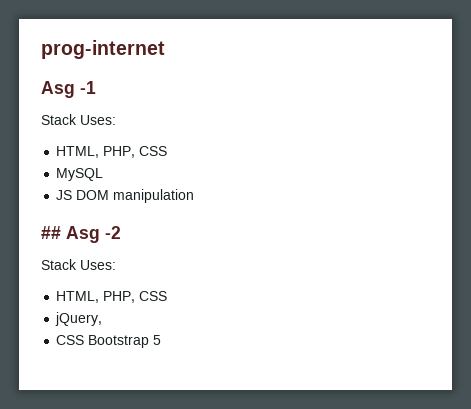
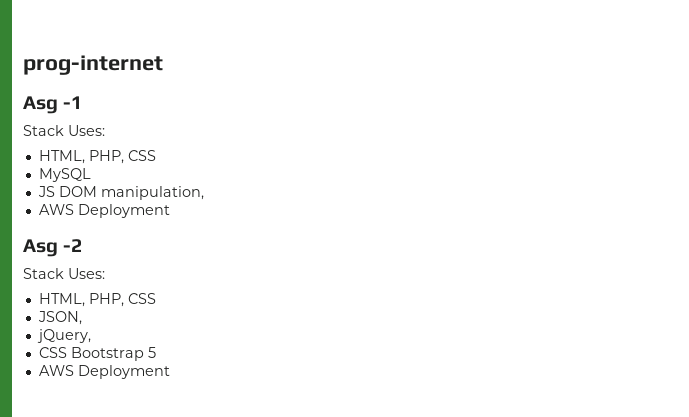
- JS DOM manipulation
- ## Asg -2
+ JS DOM manipulation,
+ AWS Deployment
+ Asg -2
+ JSON,
  CSS Bootstrap 5
+ AWS Deployment

